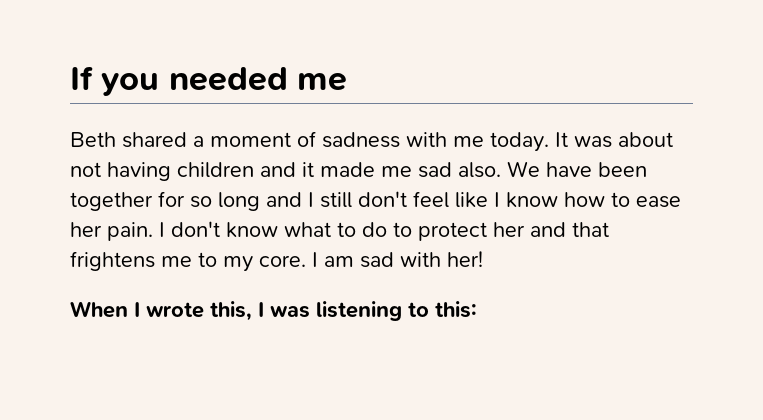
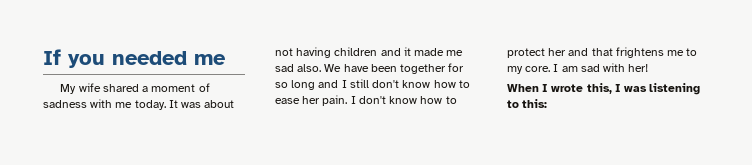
- Beth shared a moment of sadness with me today.
+ My wife shared a moment of sadness with me today.
- We have been together for so long and I still don't feel like I know how to ease her pain.
+ We have been together for so long and I still don't know how to ease her pain.
- I don't know what to do to protect her and that frightens me to my core.
+ I don't know how to protect her and that frightens me to my core.

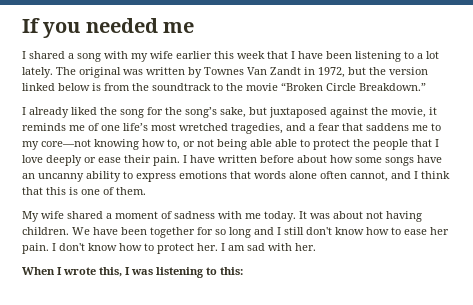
+ I shared a song with my wife earlier this week that I have been listening to a lot lately. The original was written by Townes Van Zandt in 1972, but the version linked below is from the soundtrack to the movie “Broken Circle Breakdown.”
+ I already liked the song for the song’s sake, but juxtaposed against the movie, it reminds me of one life’s most wretched tragedies, and a fear that saddens me to my core—not knowing how to, or not being able able to protect the people that I love deeply or ease their pain. I have written before about how some songs have an uncanny ability to express emotions that words alone often cannot, and I think that this is one of them.
- It was about not having children and it made me sad also.
+ It was about not having children.
- I don't know how to protect her and that frightens me to my core.
+ I don't know how to protect her.
- I am sad with her!
+ I am sad with her.

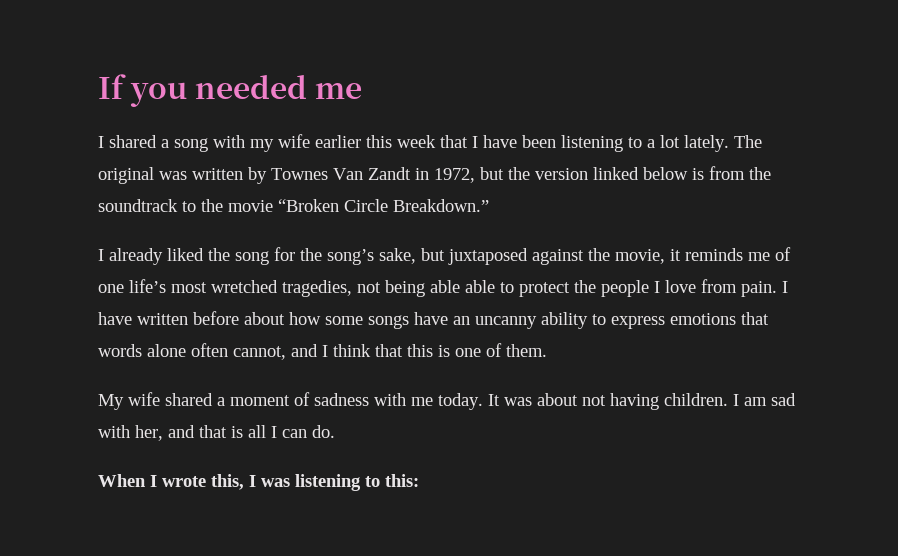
- I already liked the song for the song’s sake, but juxtaposed against the movie, it reminds me of one life’s most wretched tragedies, and a fear that saddens me to my core—not knowing how to, or not being able able to protect the people that I love deeply or ease their pain.
+ I already liked the song for the song’s sake, but juxtaposed against the movie, it reminds me of one life’s most wretched tragedies, not being able able to protect the people I love from pain.
- We have been together for so long and I still don't know how to ease her pain. I don't know how to protect her. I am sad with her.
+ I am sad with her, and that is all I can do.

